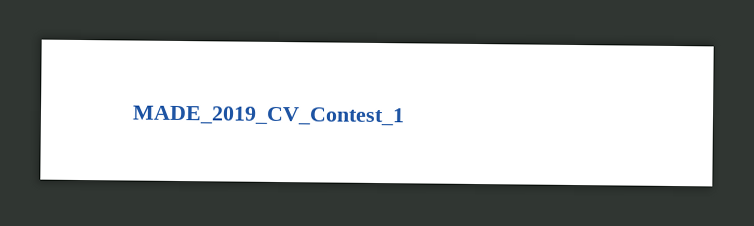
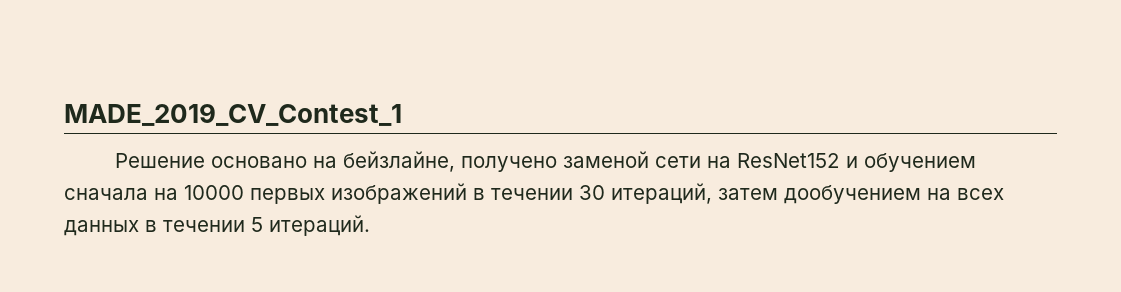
+ Решение основано на бейзлайне, получено заменой сети на ResNet152 и обучением сначала на 10000 первых изображений в течении 30 итераций, затем дообучением на всех данных в течении 5 итераций.

